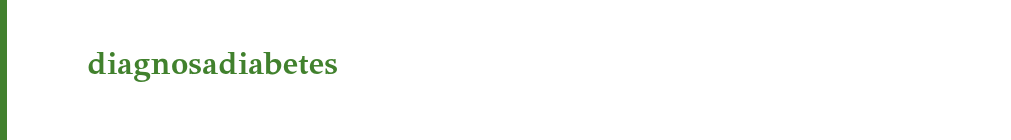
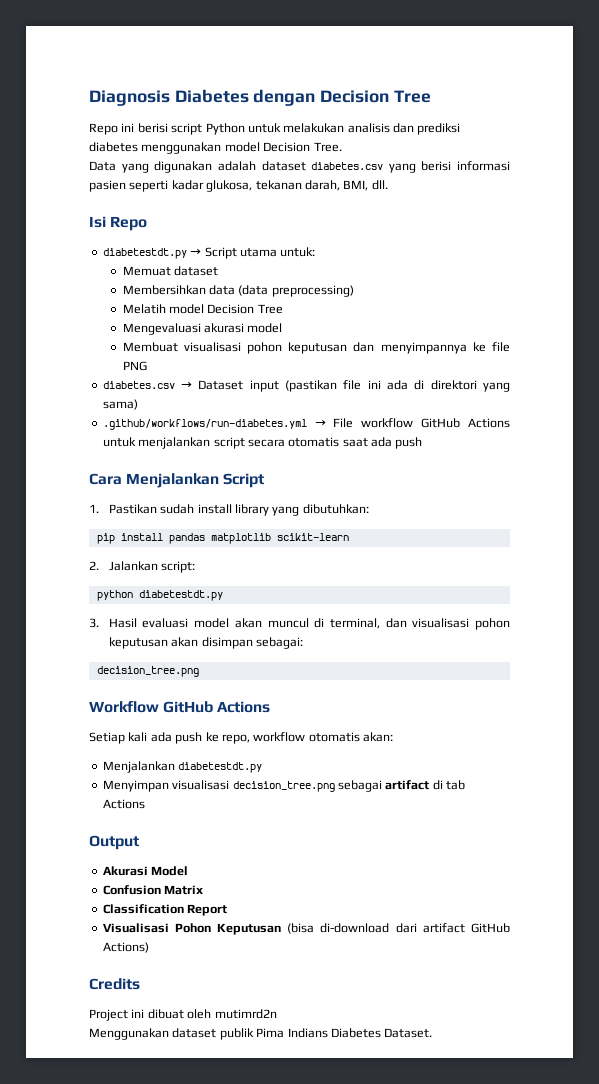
- diagnosadiabetes
+ Diagnosis Diabetes dengan Decision Tree
+ Repo ini berisi script Python untuk melakukan analisis dan prediksi diabetes menggunakan model Decision Tree.
+ Data yang digunakan adalah dataset diabetes.csv yang berisi informasi pasien seperti kadar glukosa, tekanan darah, BMI, dll.
+ Isi Repo
+ diabetestdt.py → Script utama untuk:
+ Memuat dataset
+ Membersihkan data (data preprocessing)
+ Melatih model Decision Tree
+ Mengevaluasi akurasi model
+ Membuat visualisasi pohon keputusan dan menyimpannya ke file PNG
+ diabetes.csv → Dataset input (pastikan file ini ada di direktori yang sama)
+ .github/workflows/run-diabetes.yml → File workflow GitHub Actions untuk menjalankan script secara otomatis saat ada push
+ Cara Menjalankan Script
+ 1. Pastikan sudah install library yang dibutuhkan:
+ pip install pandas matplotlib scikit-learn
+ 2. Jalankan script:
+ python diabetestdt.py
+ 3. Hasil evaluasi model akan muncul di terminal, dan visualisasi pohon keputusan akan disimpan sebagai:
+ decision_tree.png
+ Workflow GitHub Actions
+ Setiap kali ada push ke repo, workflow otomatis akan:
+ Menjalankan diabetestdt.py
+ Menyimpan visualisasi decision_tree.png sebagai artifact di tab Actions
+ Output
+ Akurasi Model
+ Confusion Matrix
+ Classification Report
+ Visualisasi Pohon Keputusan (bisa di-download dari artifact GitHub Actions)
+ Credits
+ Project ini dibuat oleh mutimrd2n
+ Menggunakan dataset publik Pima Indians Diabetes Dataset.

